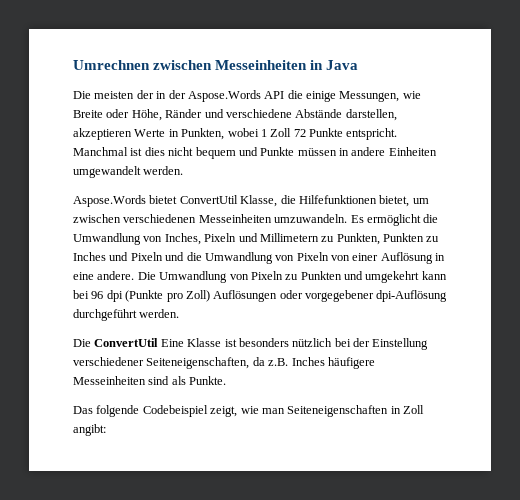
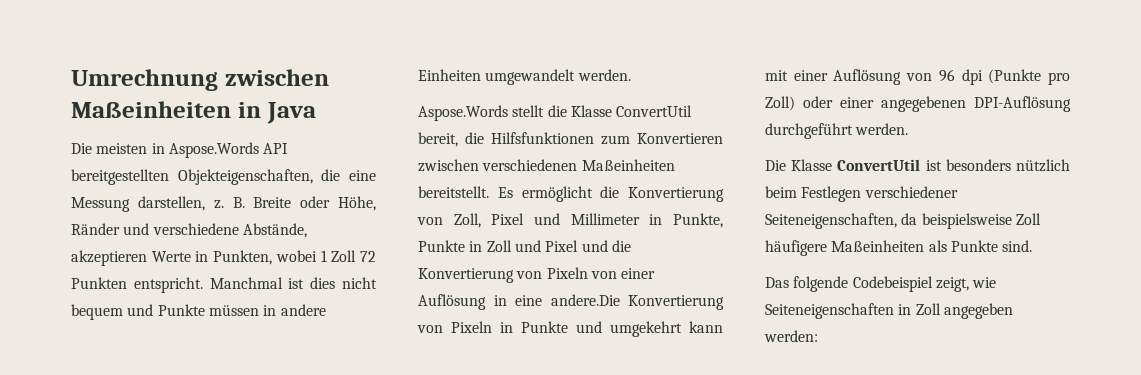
- Umrechnen zwischen Messeinheiten in Java
+ Umrechnung zwischen Maßeinheiten in Java
- Die meisten der in der Aspose.Words API die einige Messungen, wie Breite oder Höhe, Ränder und verschiedene Abstände darstellen, akzeptieren Werte in Punkten, wobei 1 Zoll 72 Punkte entspricht.
+ Die meisten in Aspose.Words API bereitgestellten Objekteigenschaften, die eine Messung darstellen, z. B. Breite oder Höhe, Ränder und verschiedene Abstände, akzeptieren Werte in Punkten, wobei 1 Zoll 72 Punkten entspricht.
- Aspose.Words bietet ConvertUtil Klasse, die Hilfefunktionen bietet, um zwischen verschiedenen Messeinheiten umzuwandeln. Es ermöglicht die Umwandlung von Inches, Pixeln und Millimetern zu Punkten, Punkten zu Inches und Pixeln und die Umwandlung von Pixeln von einer Auflösung in eine andere. Die Umwandlung von Pixeln zu Punkten und umgekehrt kann bei 96 dpi (Punkte pro Zoll) Auflösungen oder vorgegebener dpi-Auflösung durchgeführt werden.
+ Aspose.Words stellt die Klasse ConvertUtil bereit, die Hilfsfunktionen zum Konvertieren zwischen verschiedenen Maßeinheiten bereitstellt. Es ermöglicht die Konvertierung von Zoll, Pixel und Millimeter in Punkte, Punkte in Zoll und Pixel und die Konvertierung von Pixeln von einer Auflösung in eine andere.Die Konvertierung von Pixeln in Punkte und umgekehrt kann mit einer Auflösung von 96 dpi (Punkte pro Zoll) oder einer angegebenen DPI-Auflösung durchgeführt werden.
- Die ConvertUtil Eine Klasse ist besonders nützlich bei der Einstellung verschiedener Seiteneigenschaften, da z.B. Inches häufigere Messeinheiten sind als Punkte.
+ Die Klasse ConvertUtil ist besonders nützlich beim Festlegen verschiedener Seiteneigenschaften, da beispielsweise Zoll häufigere Maßeinheiten als Punkte sind.
- Das folgende Codebeispiel zeigt, wie man Seiteneigenschaften in Zoll angibt:
+ Das folgende Codebeispiel zeigt, wie Seiteneigenschaften in Zoll angegeben werden:

